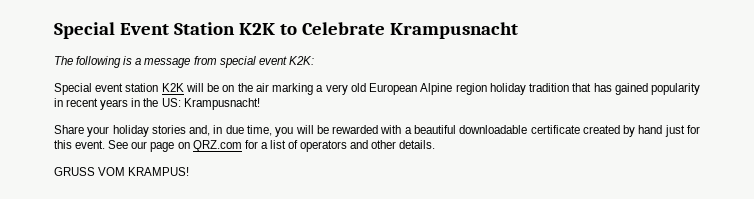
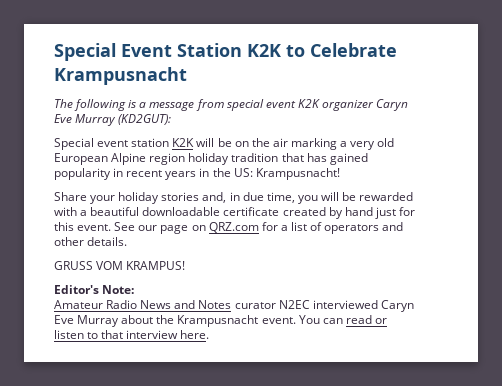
- The following is a message from special event K2K:
+ The following is a message from special event K2K organizer Caryn Eve Murray (KD2GUT):
+ Editor's Note:
+ Amateur Radio News and Notes curator N2EC interviewed Caryn Eve Murray about the Krampusnacht event. You can read or listen to that interview here.

